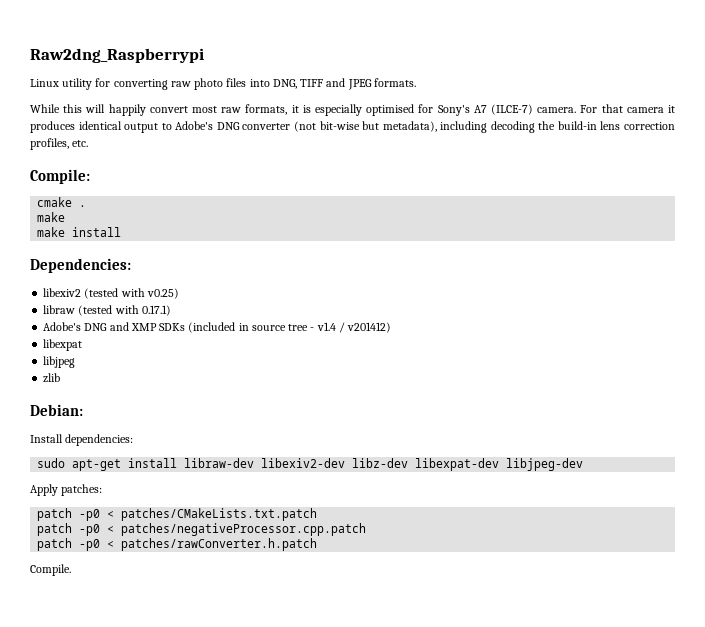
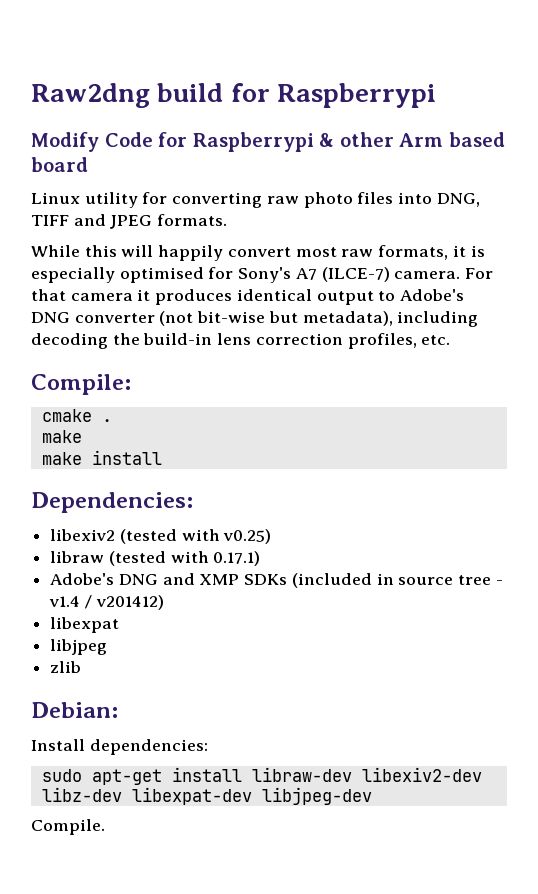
- Raw2dng_Raspberrypi
+ Raw2dng build for Raspberrypi
+ Modify Code for Raspberrypi & other Arm based board
- Apply patches:
- patch -p0 < patches/CMakeLists.txt.patch
- patch -p0 < patches/negativeProcessor.cpp.patch
- patch -p0 < patches/rawConverter.h.patch

